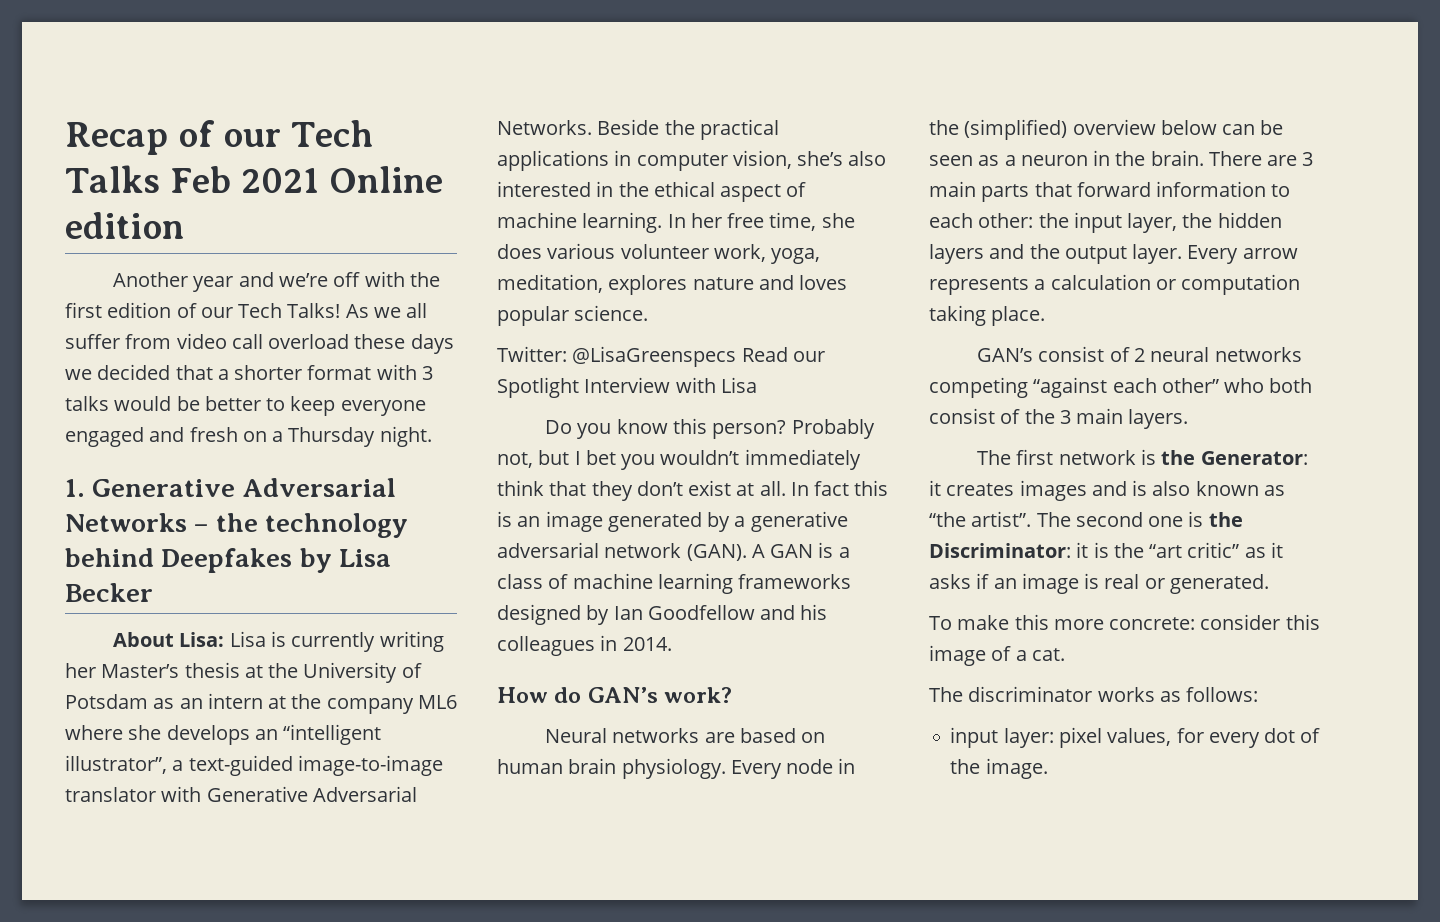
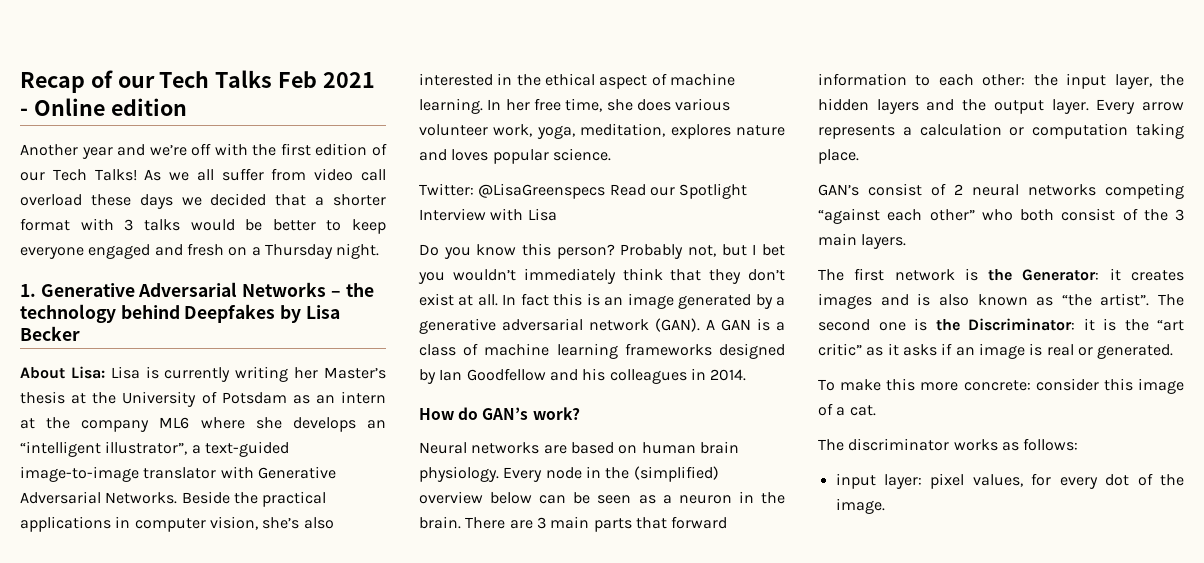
- Recap of our Tech Talks Feb 2021 Online edition
+ Recap of our Tech Talks Feb 2021 - Online edition

